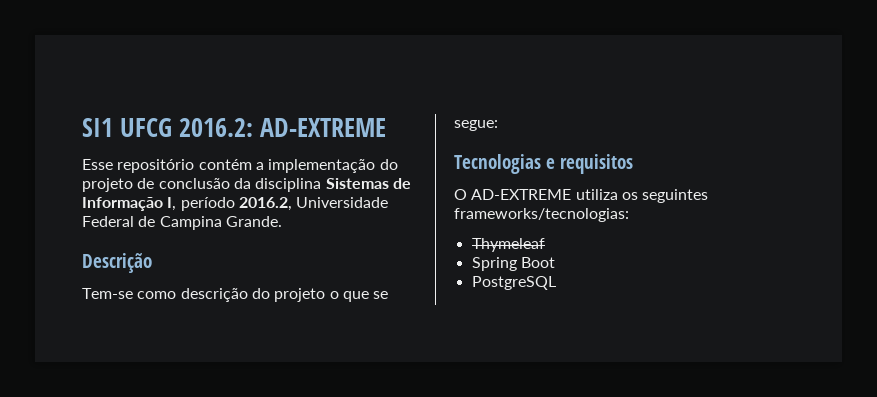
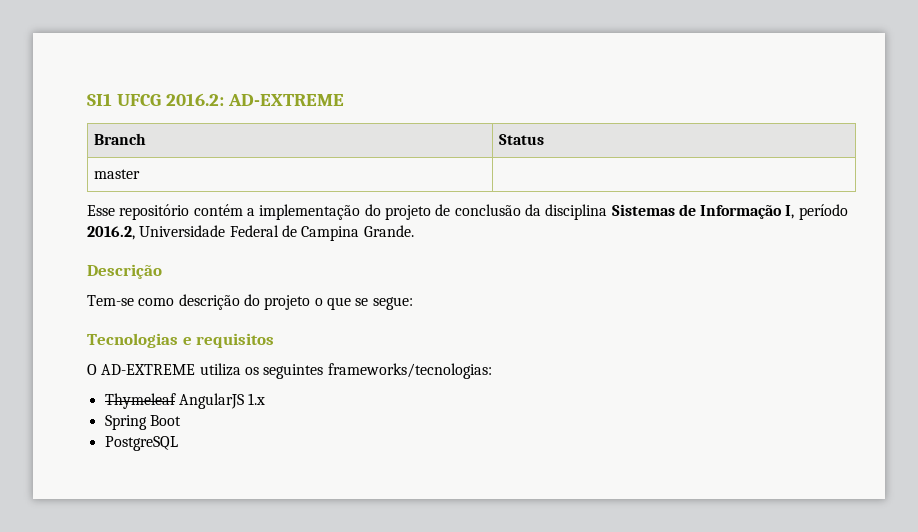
+ Branch | Status
+ master |
- Thymeleaf
+ Thymeleaf AngularJS 1.x

